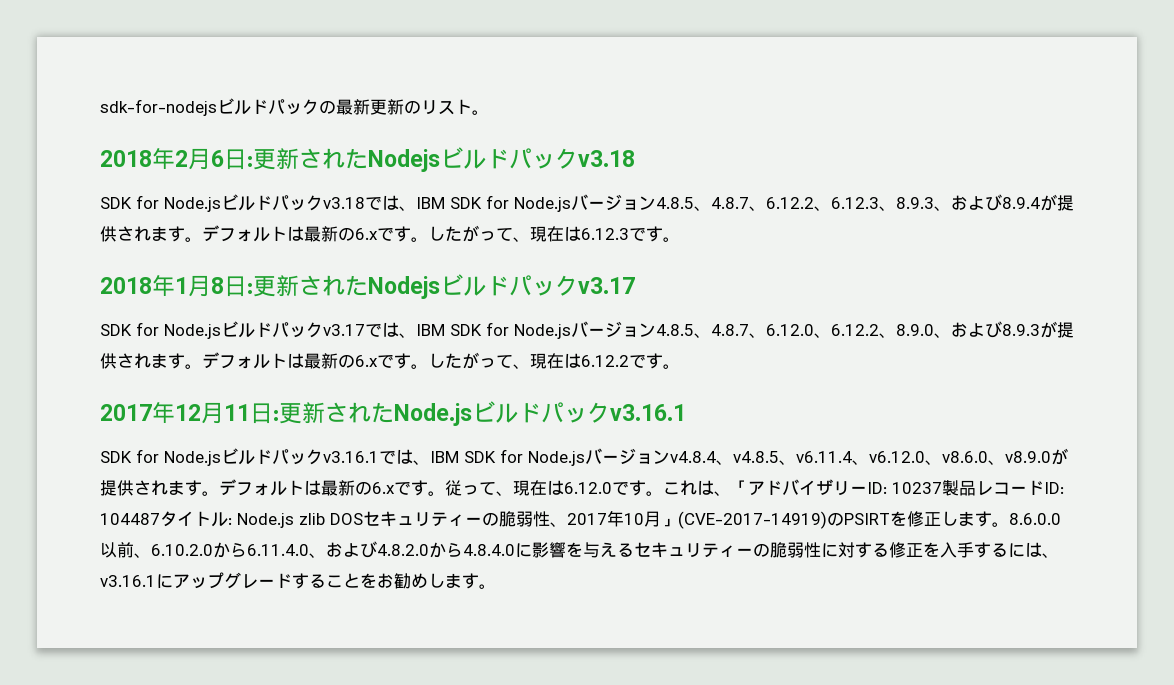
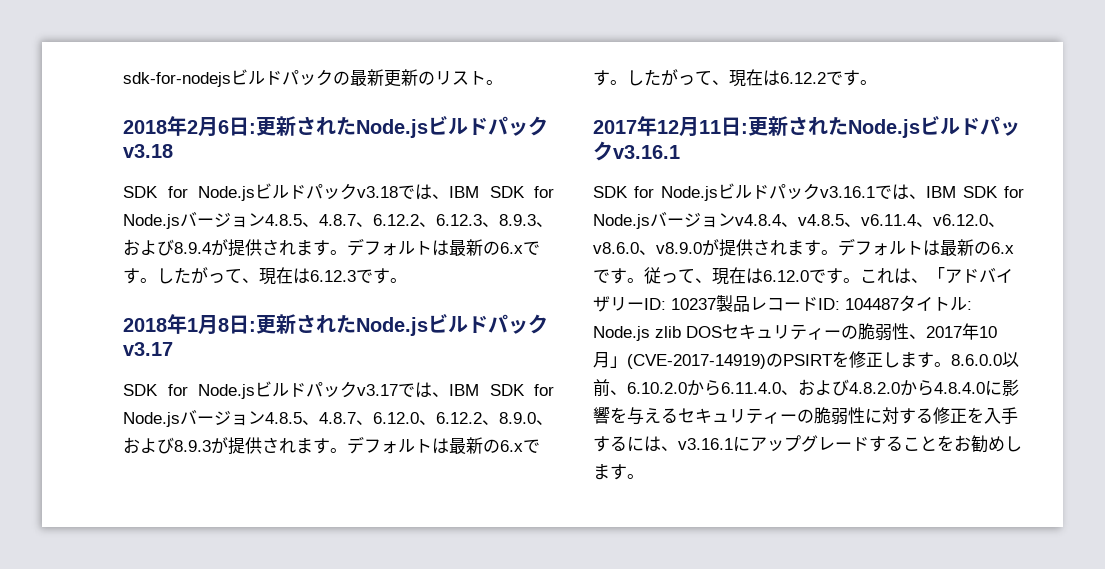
- 2018年2月6日:更新されたNodejsビルドパックv3.18
+ 2018年2月6日:更新されたNode.jsビルドパックv3.18
- 2018年1月8日:更新されたNodejsビルドパックv3.17
+ 2018年1月8日:更新されたNode.jsビルドパックv3.17

